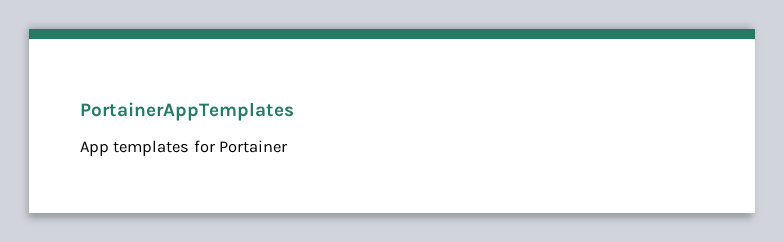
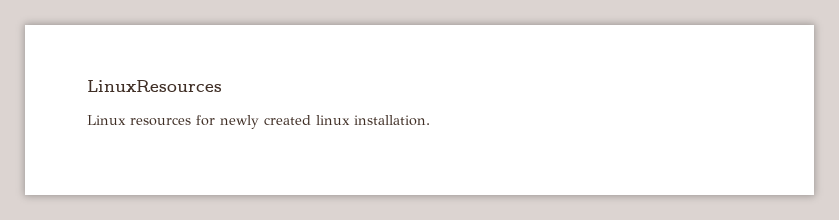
- PortainerAppTemplates
- App templates for Portainer
+ LinuxResources
+ Linux resources for newly created linux installation.

